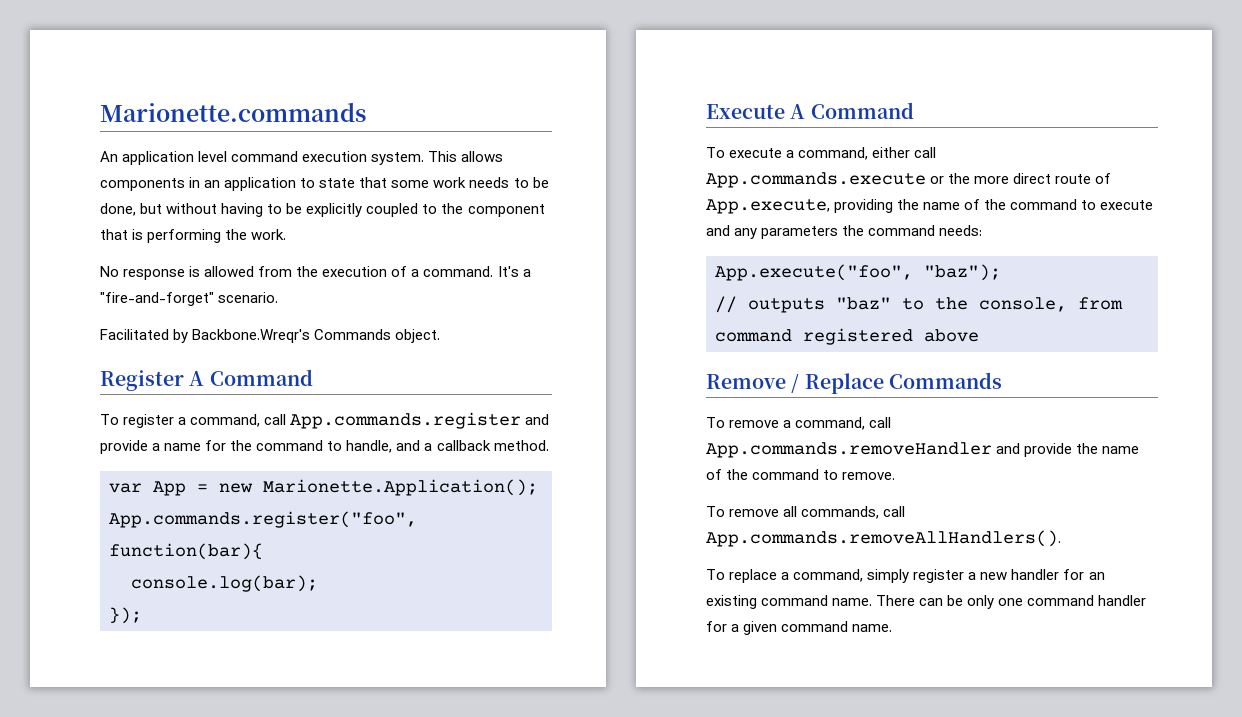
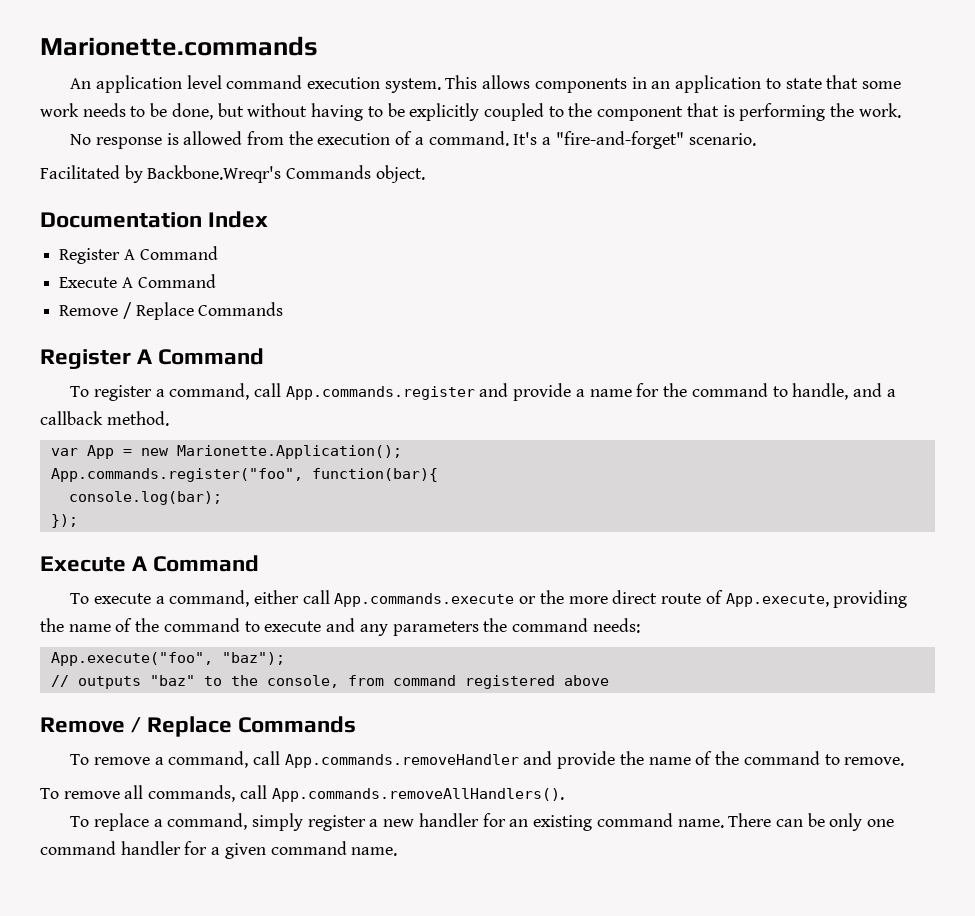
+ Documentation Index
+ Register A Command
+ Execute A Command
+ Remove / Replace Commands

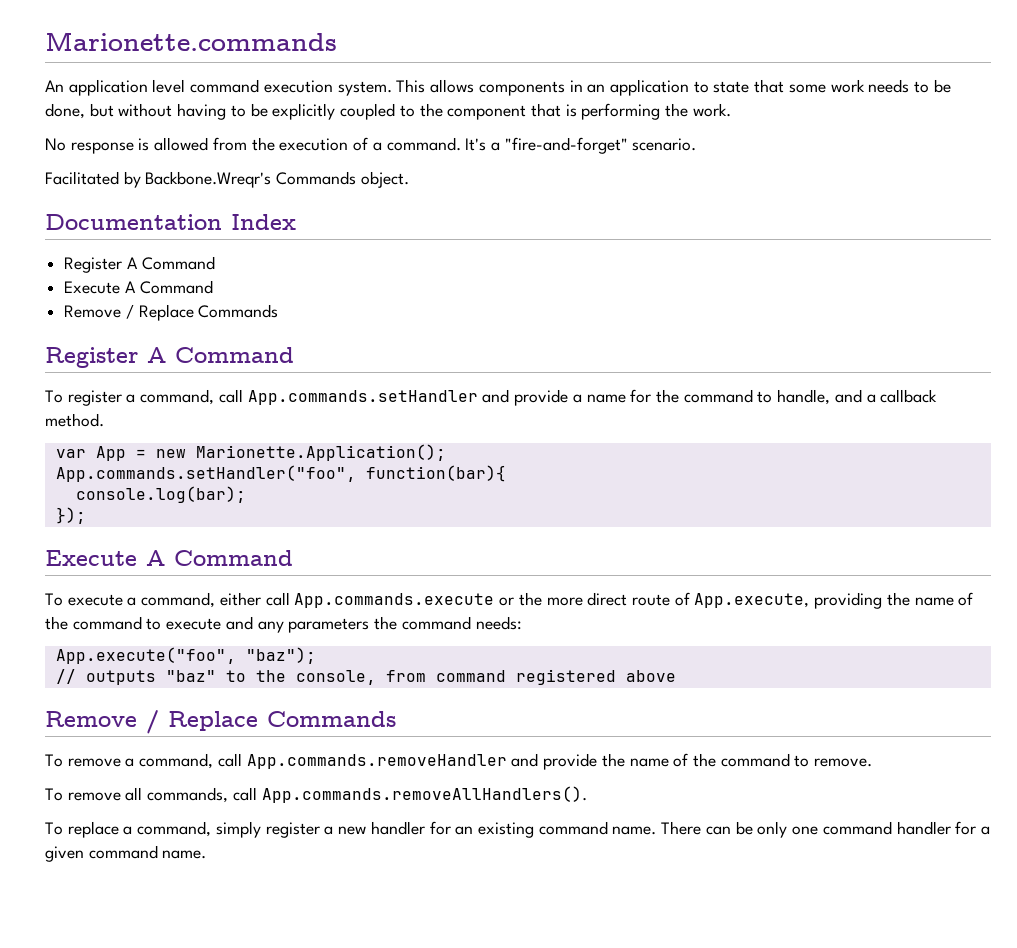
- To register a command, call App.commands.register and provide a name for the command to handle, and a callback method.
+ To register a command, call App.commands.setHandler and provide a name for the command to handle, and a callback method.
- App.commands.register("foo", function(bar){
+ App.commands.setHandler("foo", function(bar){

